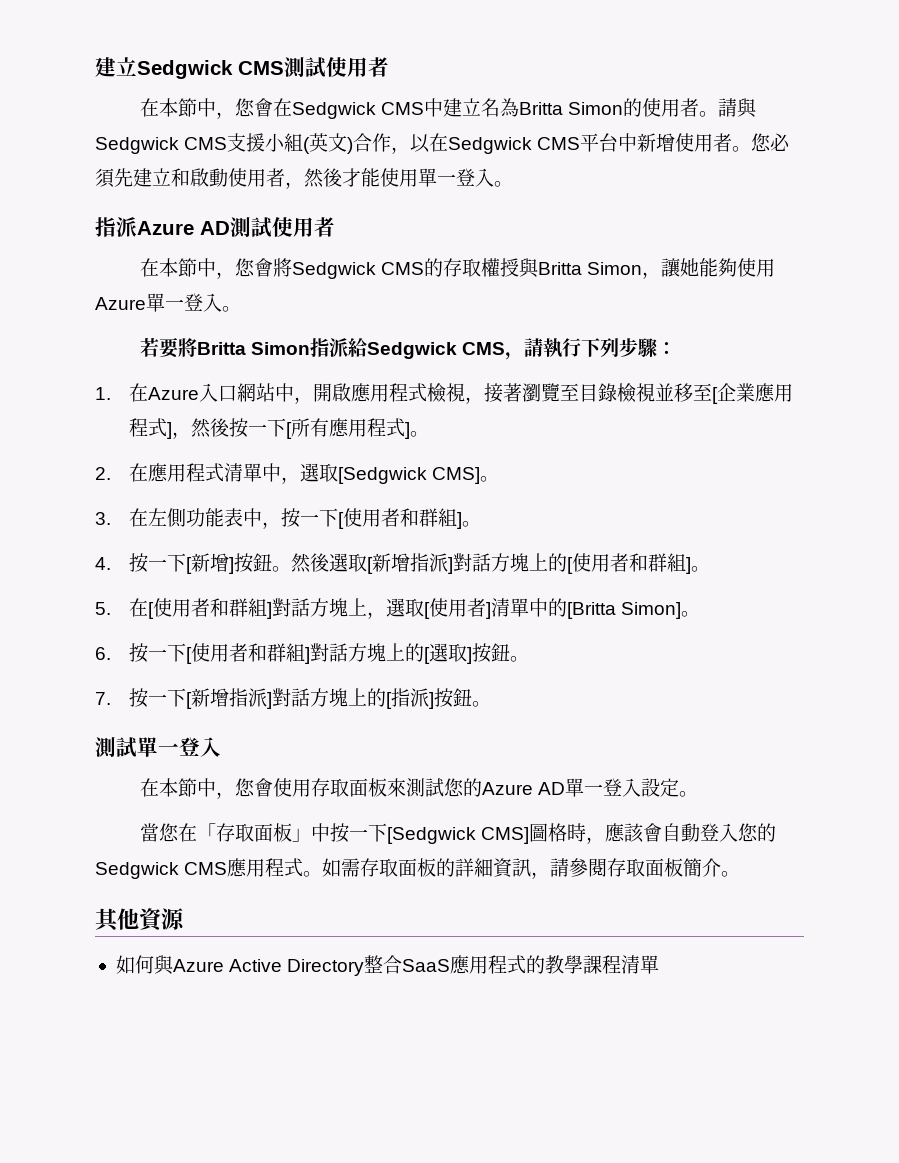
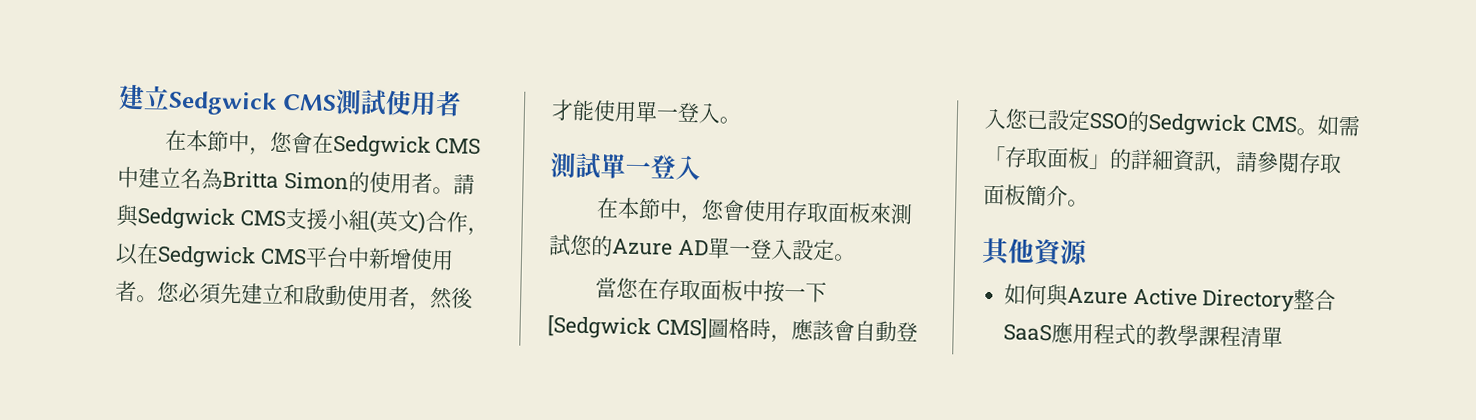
- 指派Azure AD測試使用者
- 在本節中，您會將Sedgwick CMS的存取權授與Britta Simon，讓她能夠使用Azure單一登入。
- 若要將Britta Simon指派給Sedgwick CMS，請執行下列步驟：
- 1.在Azure入口網站中，開啟應用程式檢視，接著瀏覽至目錄檢視並移至[企業應用程式]，然後按一下[所有應用程式]。
- 2.在應用程式清單中，選取[Sedgwick CMS]。
- 3.在左側功能表中，按一下[使用者和群組]。
- 4.按一下[新增]按鈕。然後選取[新增指派]對話方塊上的[使用者和群組]。
- 5.在[使用者和群組]對話方塊上，選取[使用者]清單中的[Britta Simon]。
- 6.按一下[使用者和群組]對話方塊上的[選取]按鈕。
- 7.按一下[新增指派]對話方塊上的[指派]按鈕。
- 當您在「存取面板」中按一下[Sedgwick CMS]圖格時，應該會自動登入您的Sedgwick CMS應用程式。如需存取面板的詳細資訊，請參閱存取面板簡介。
+ 當您在存取面板中按一下[Sedgwick CMS]圖格時，應該會自動登入您已設定SSO的Sedgwick CMS。如需「存取面板」的詳細資訊，請參閱存取面板簡介。

